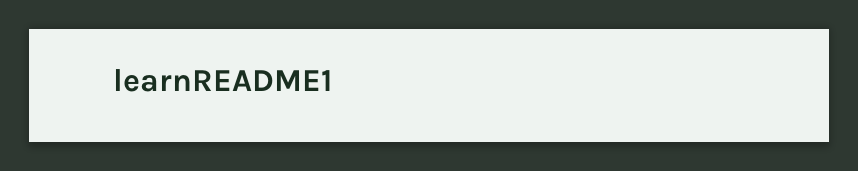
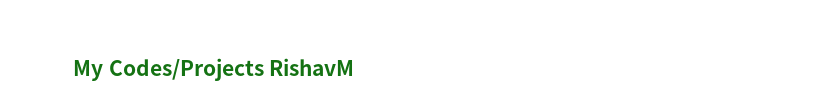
- learnREADME1
+ My Codes/Projects RishavM

